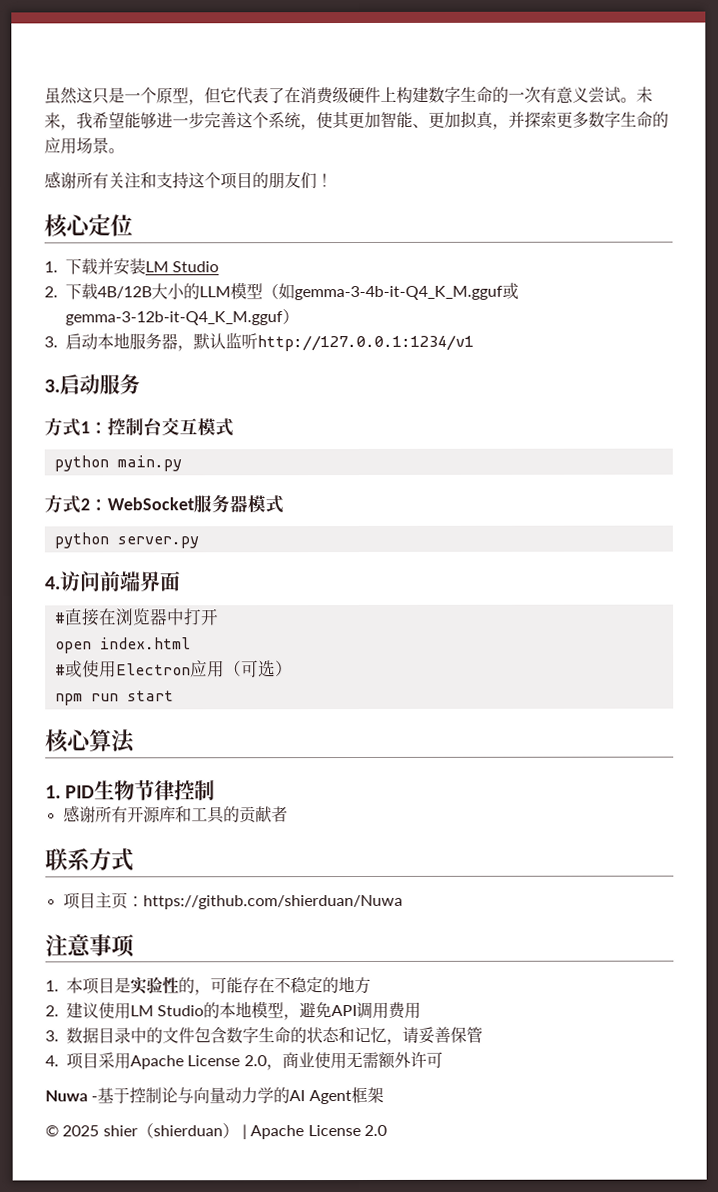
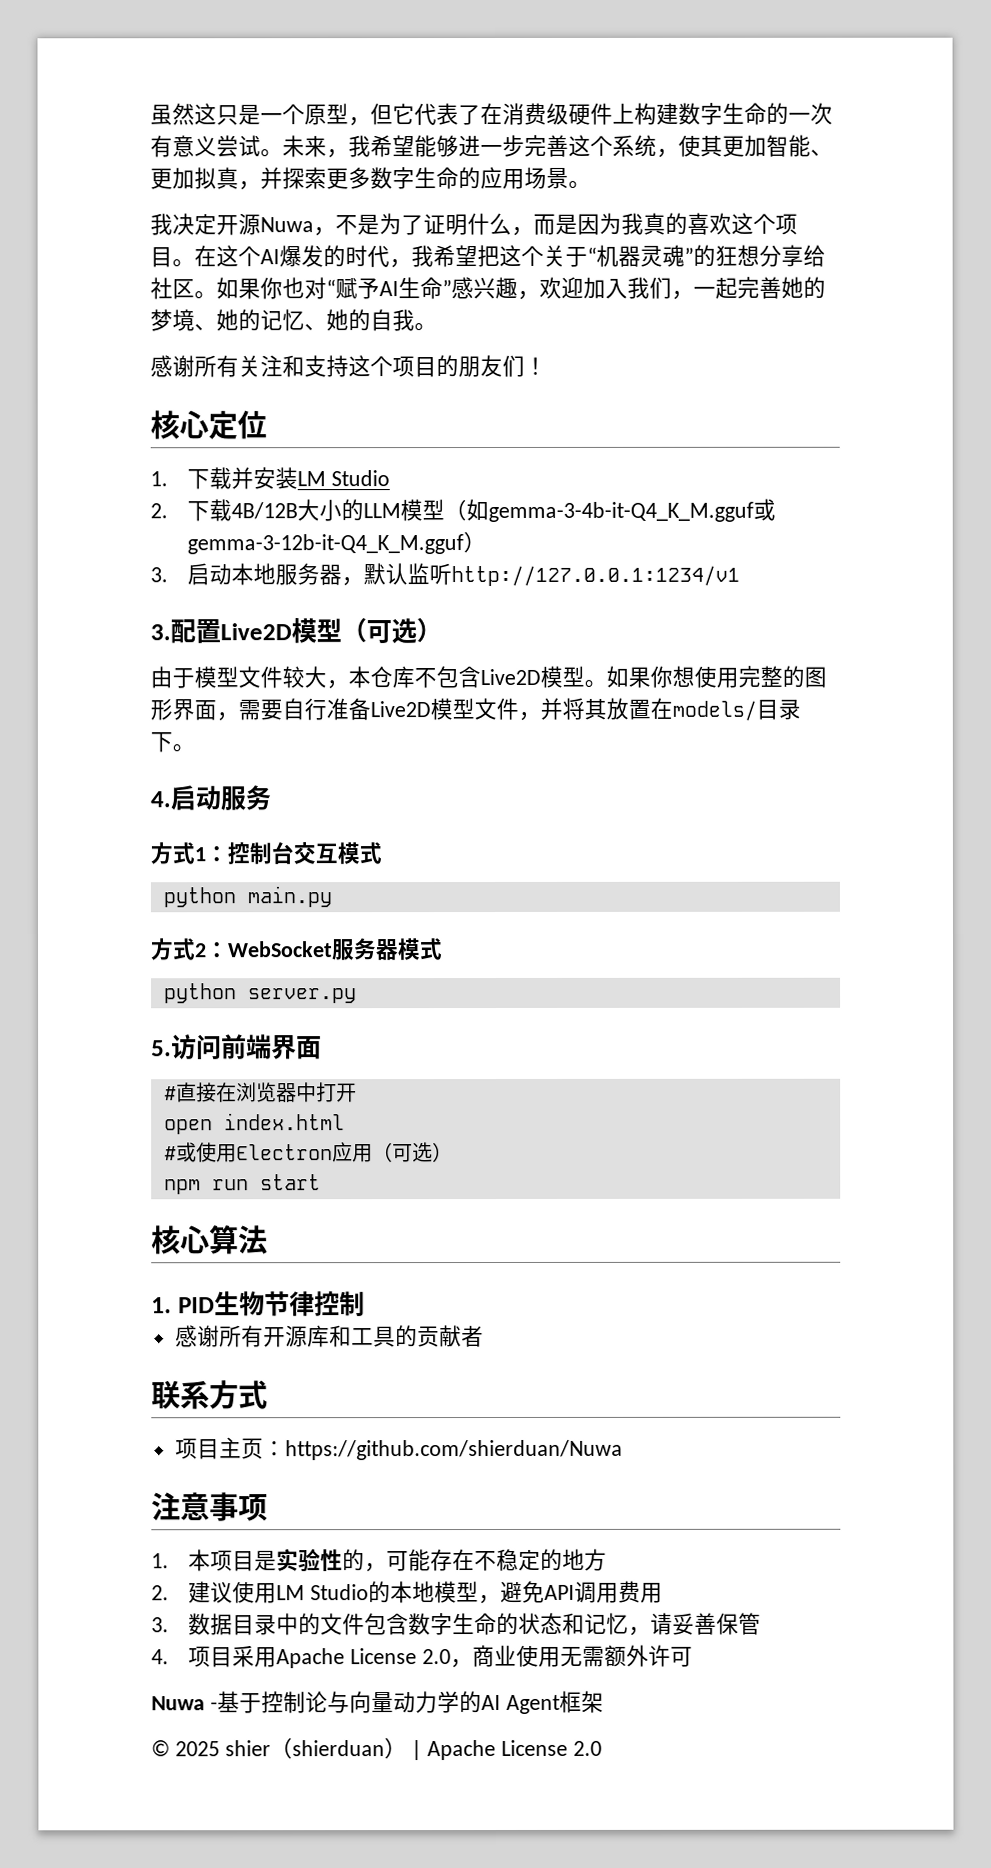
+ 我决定开源Nuwa，不是为了证明什么，而是因为我真的喜欢这个项目。在这个AI爆发的时代，我希望把这个关于“机器灵魂”的狂想分享给社区。如果你也对“赋予AI生命”感兴趣，欢迎加入我们，一起完善她的梦境、她的记忆、她的自我。
- 3.启动服务
+ 3.配置Live2D模型（可选）
+ 由于模型文件较大，本仓库不包含Live2D模型。如果你想使用完整的图形界面，需要自行准备Live2D模型文件，并将其放置在models/目录下。
+ 4.启动服务
- 4.访问前端界面
+ 5.访问前端界面

